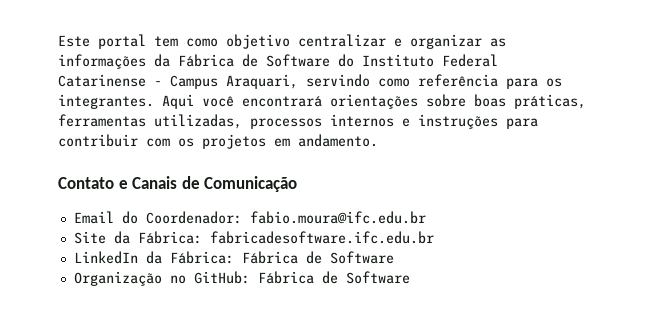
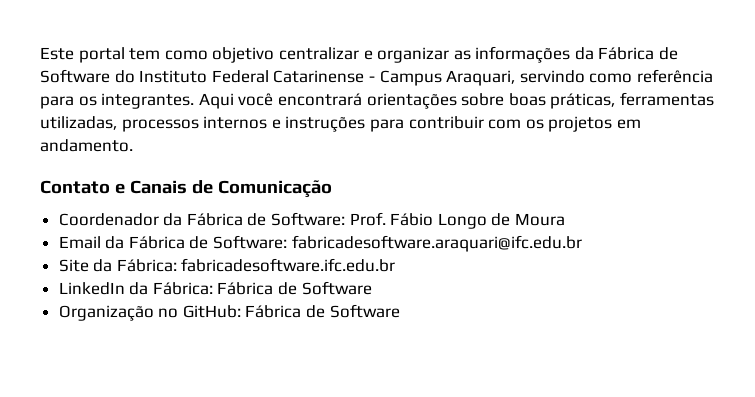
- Email do Coordenador: fabio.moura@ifc.edu.br
+ Coordenador da Fábrica de Software: Prof. Fábio Longo de Moura
+ Email da Fábrica de Software: fabricadesoftware.araquari@ifc.edu.br

